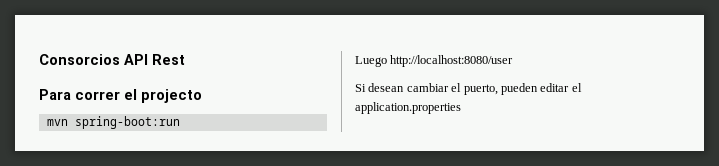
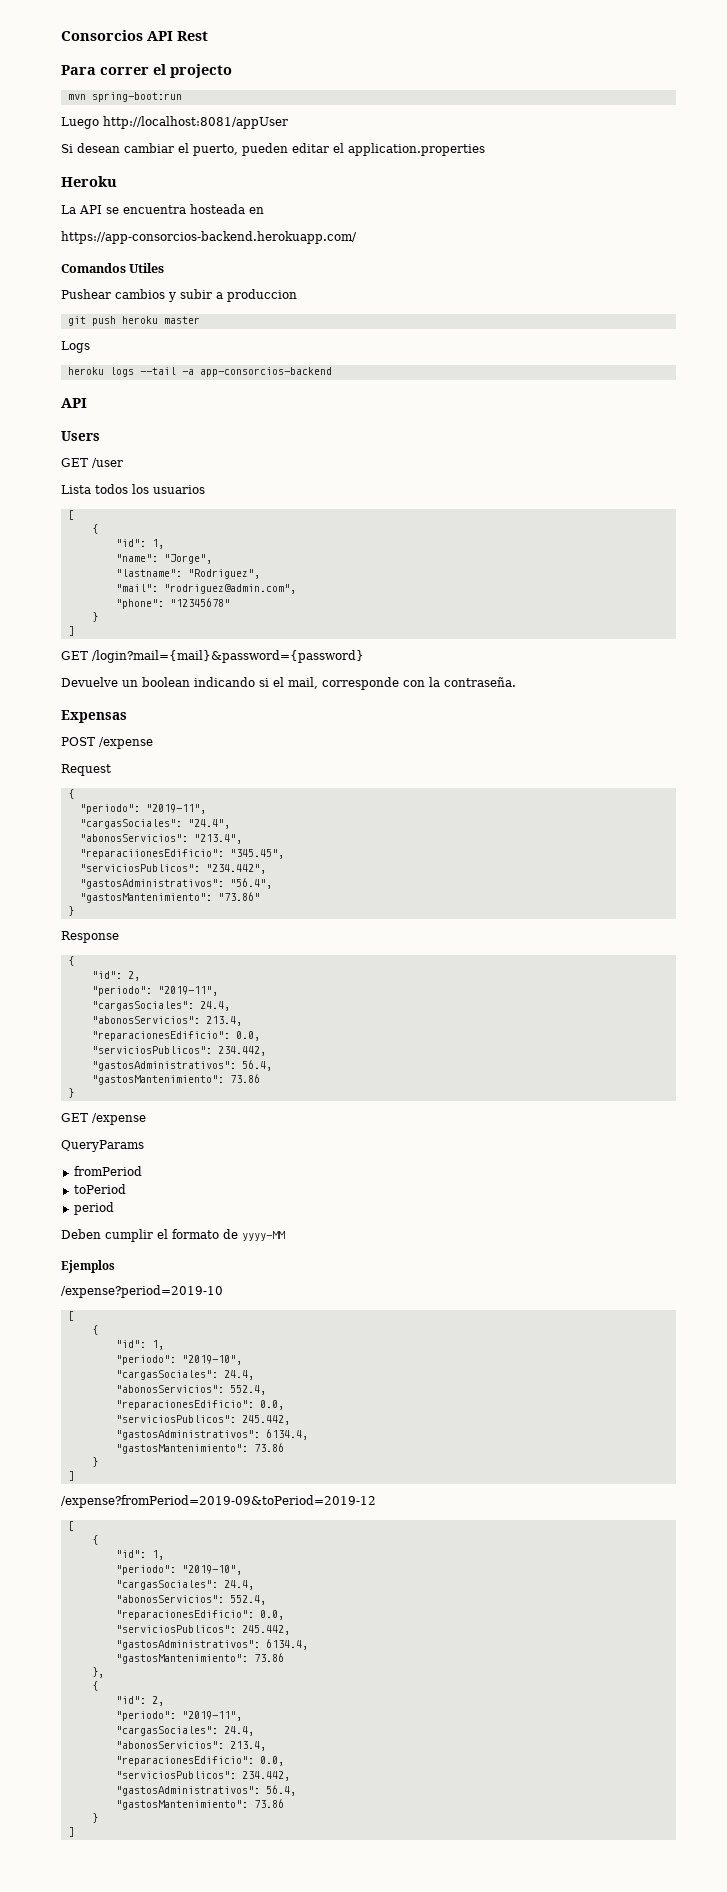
- Luego http://localhost:8080/user
+ Luego http://localhost:8081/appUser
+ Heroku
+ La API se encuentra hosteada en
+ https://app-consorcios-backend.herokuapp.com/
+ Comandos Utiles
+ Pushear cambios y subir a produccion
+ git push heroku master
+ Logs
+ heroku logs --tail -a app-consorcios-backend
+ API
+ Users
+ GET /user
+ Lista todos los usuarios
+ [
+ {
+ "id": 1,
+ "name": "Jorge",
+ "lastname": "Rodriguez",
+ "mail": "rodriguez@admin.com",
+ "phone": "12345678"
+ }
+ ]
+ GET /login?mail={mail}&password={password}
+ Devuelve un boolean indicando si el mail, corresponde con la contraseña.
+ Expensas
+ POST /expense
+ Request
+ {
+ "periodo": "2019-11",
+ "cargasSociales": "24.4",
+ "abonosServicios": "213.4",
+ "reparaciionesEdificio": "345.45",
+ "serviciosPublicos": "234.442",
+ "gastosAdministrativos": "56.4",
+ "gastosMantenimiento": "73.86"
+ }
+ Response
+ {
+ "id": 2,
+ "periodo": "2019-11",
+ "cargasSociales": 24.4,
+ "abonosServicios": 213.4,
+ "reparacionesEdificio": 0.0,
+ "serviciosPublicos": 234.442,
+ "gastosAdministrativos": 56.4,
+ "gastosMantenimiento": 73.86
+ }
+ GET /expense
+ QueryParams
+ fromPeriod
+ toPeriod
+ period
+ Deben cumplir el formato de yyyy-MM
+ Ejemplos
+ /expense?period=2019-10
+ [
+ {
+ "id": 1,
+ "periodo": "2019-10",
+ "cargasSociales": 24.4,
+ "abonosServicios": 552.4,
+ "reparacionesEdificio": 0.0,
+ "serviciosPublicos": 245.442,
+ "gastosAdministrativos": 6134.4,
+ "gastosMantenimiento": 73.86
+ }
+ ]
+ /expense?fromPeriod=2019-09&toPeriod=2019-12
+ [
+ {
+ "id": 1,
+ "periodo": "2019-10",
+ "cargasSociales": 24.4,
+ "abonosServicios": 552.4,
+ "reparacionesEdificio": 0.0,
+ "serviciosPublicos": 245.442,
+ "gastosAdministrativos": 6134.4,
+ "gastosMantenimiento": 73.86
+ },
+ {
+ "id": 2,
+ "periodo": "2019-11",
+ "cargasSociales": 24.4,
+ "abonosServicios": 213.4,
+ "reparacionesEdificio": 0.0,
+ "serviciosPublicos": 234.442,
+ "gastosAdministrativos": 56.4,
+ "gastosMantenimiento": 73.86
+ }
+ ]

